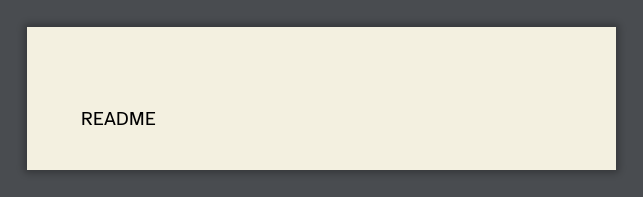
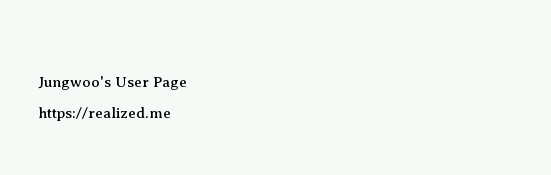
- README
+ Jungwoo's User Page
+ https://realized.me

